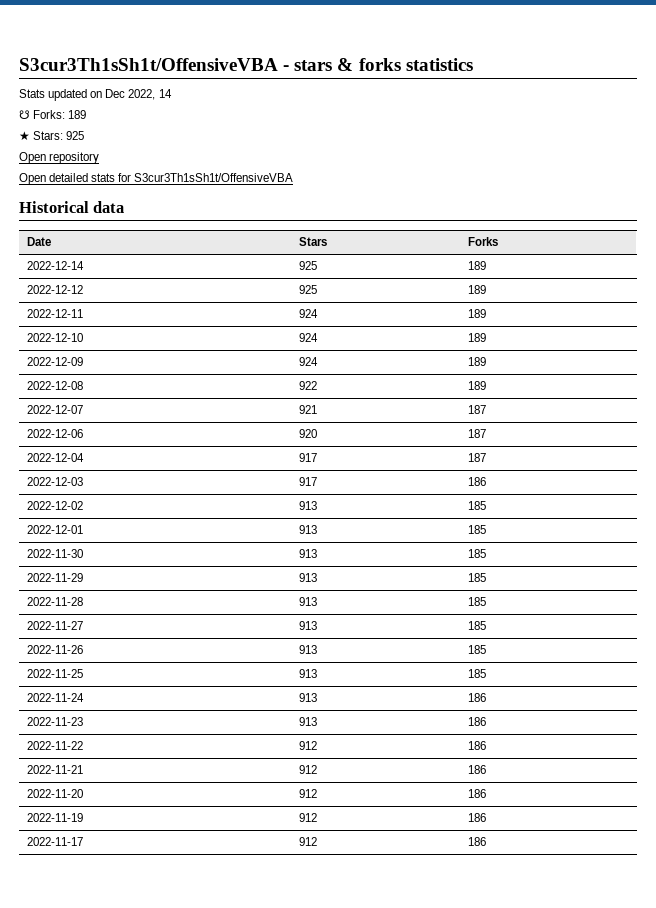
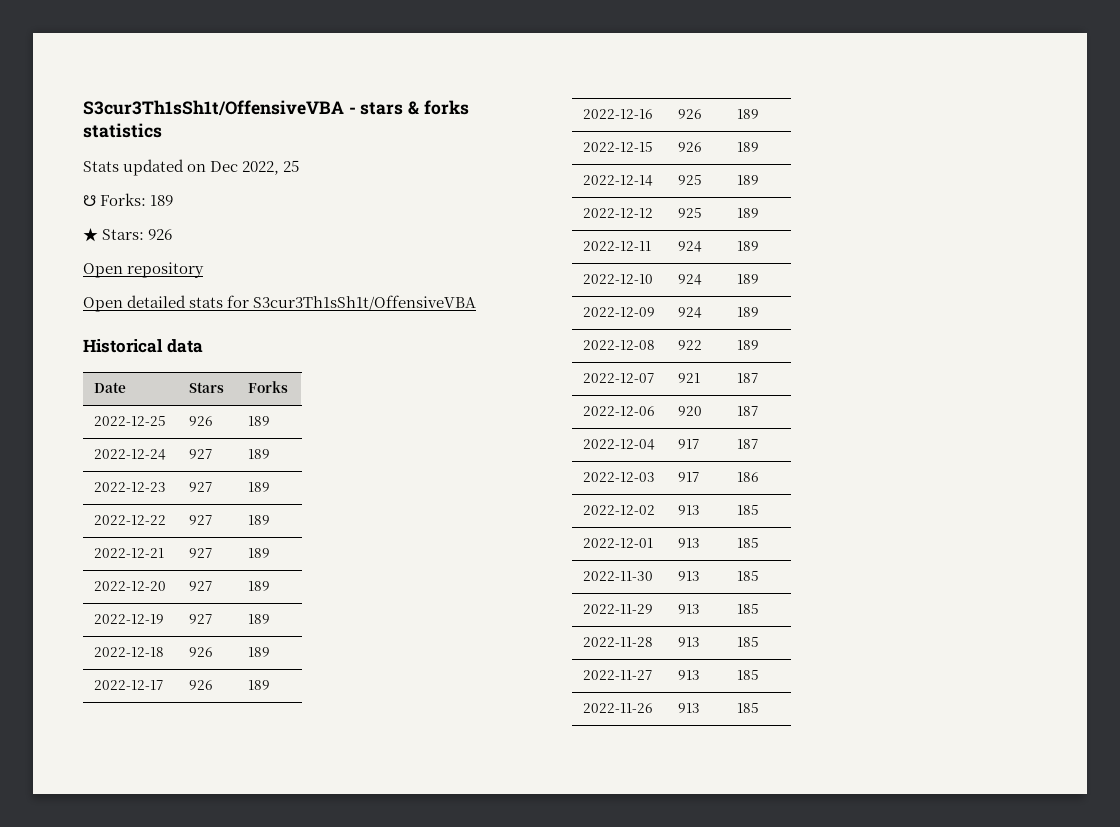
- Stats updated on Dec 2022, 14
+ Stats updated on Dec 2022, 25
- ★ Stars: 925
+ ★ Stars: 926
+ 2022-12-25 | 926 | 189
+ 2022-12-24 | 927 | 189
+ 2022-12-23 | 927 | 189
+ 2022-12-22 | 927 | 189
+ 2022-12-21 | 927 | 189
+ 2022-12-20 | 927 | 189
+ 2022-12-19 | 927 | 189
+ 2022-12-18 | 926 | 189
+ 2022-12-17 | 926 | 189
+ 2022-12-16 | 926 | 189
+ 2022-12-15 | 926 | 189
- 2022-11-25 | 913 | 185
- 2022-11-24 | 913 | 186
- 2022-11-23 | 913 | 186
- 2022-11-22 | 912 | 186
- 2022-11-21 | 912 | 186
- 2022-11-20 | 912 | 186
- 2022-11-19 | 912 | 186
- 2022-11-17 | 912 | 186

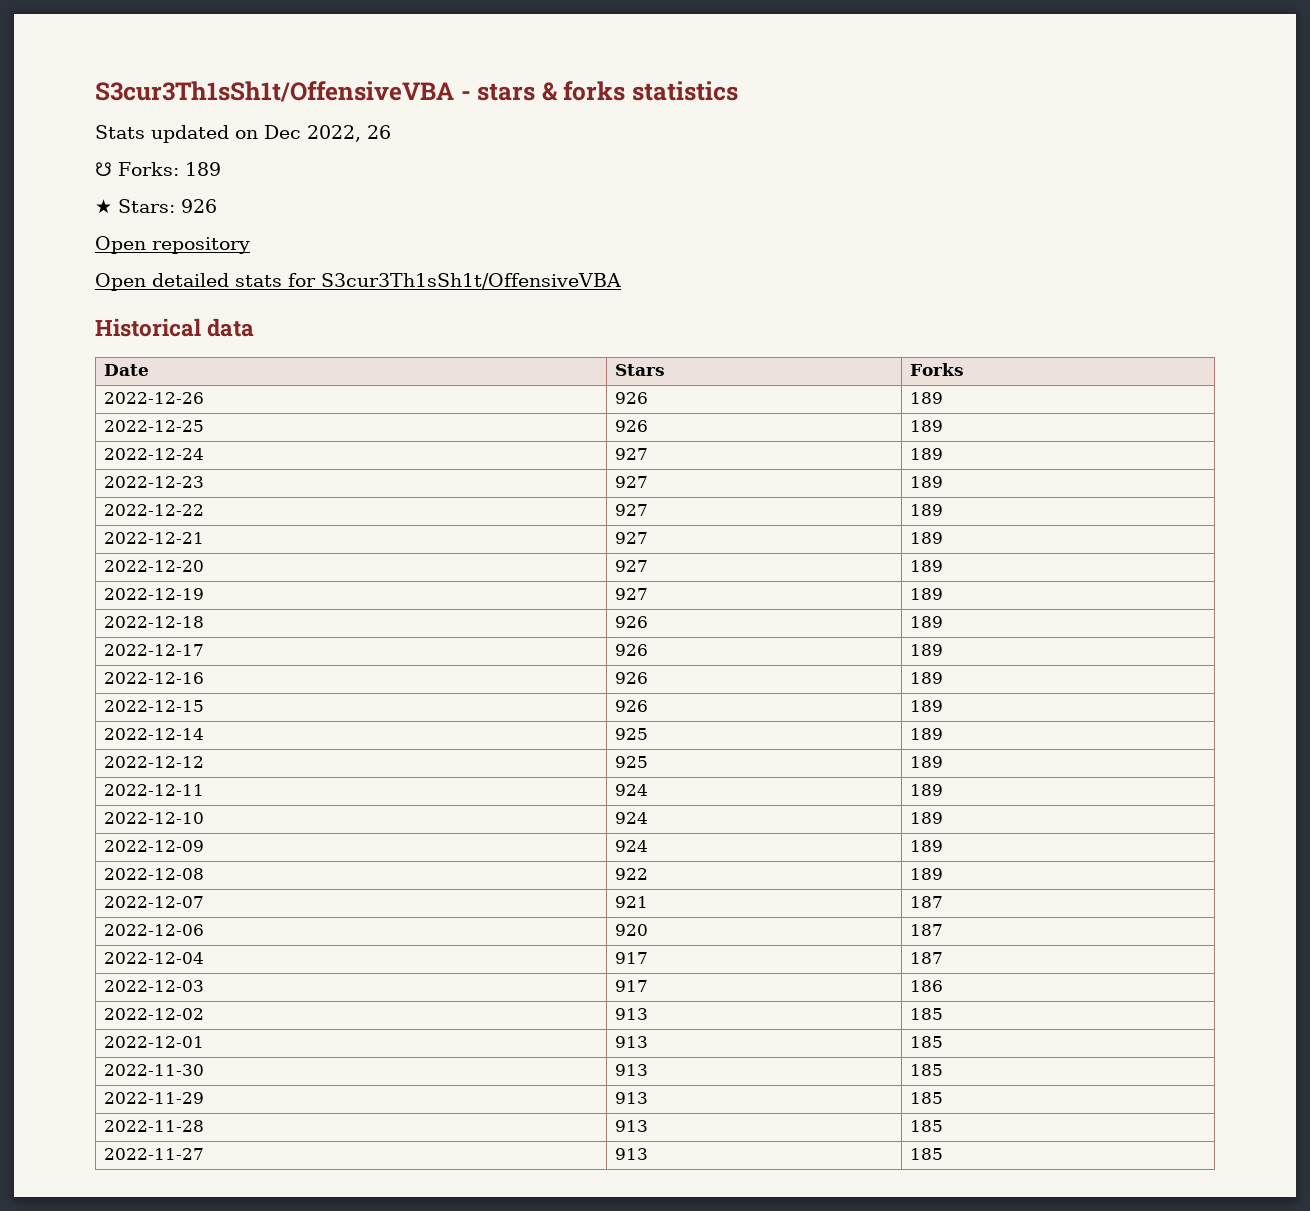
- Stats updated on Dec 2022, 25
+ Stats updated on Dec 2022, 26
+ 2022-12-26 | 926 | 189
- 2022-11-26 | 913 | 185

